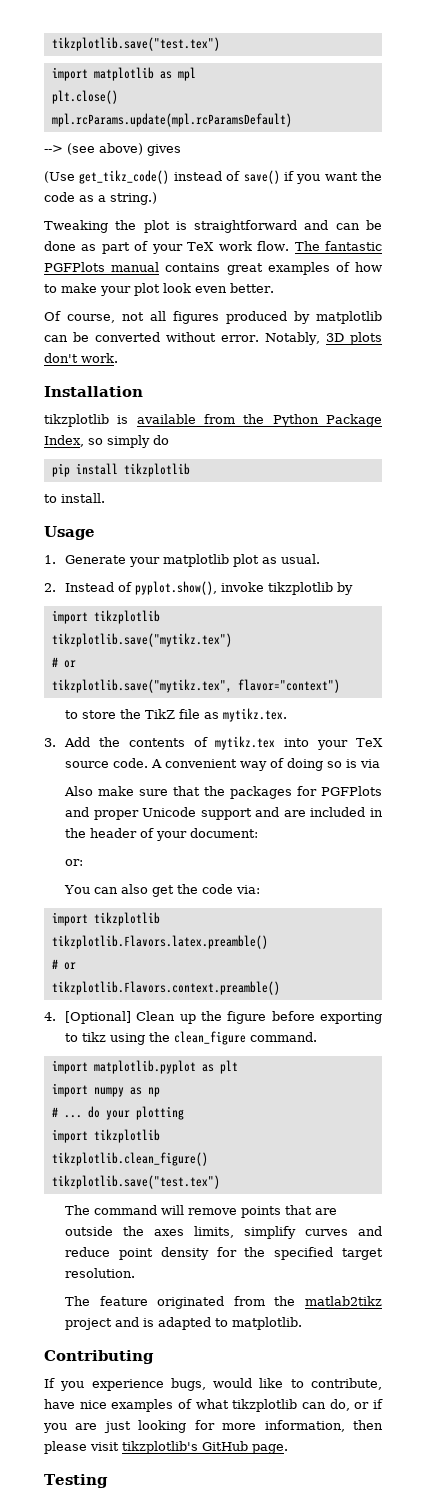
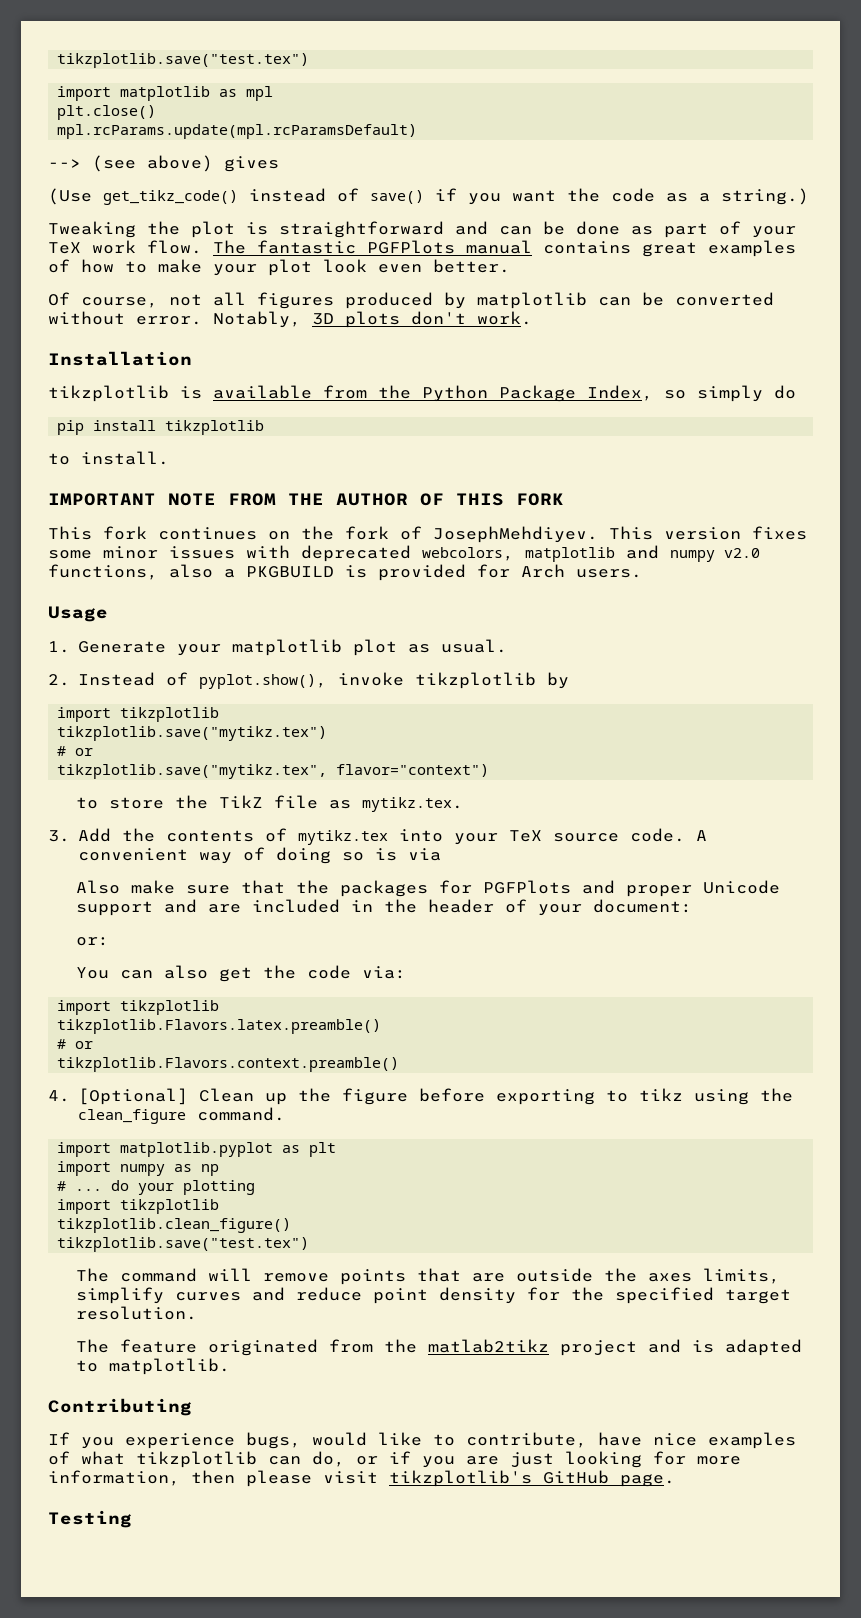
+ IMPORTANT NOTE FROM THE AUTHOR OF THIS FORK
+ This fork continues on the fork of JosephMehdiyev. This version fixes some minor issues with deprecated webcolors, matplotlib and numpy v2.0 functions, also a PKGBUILD is provided for Arch users.

